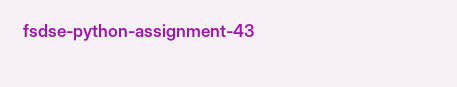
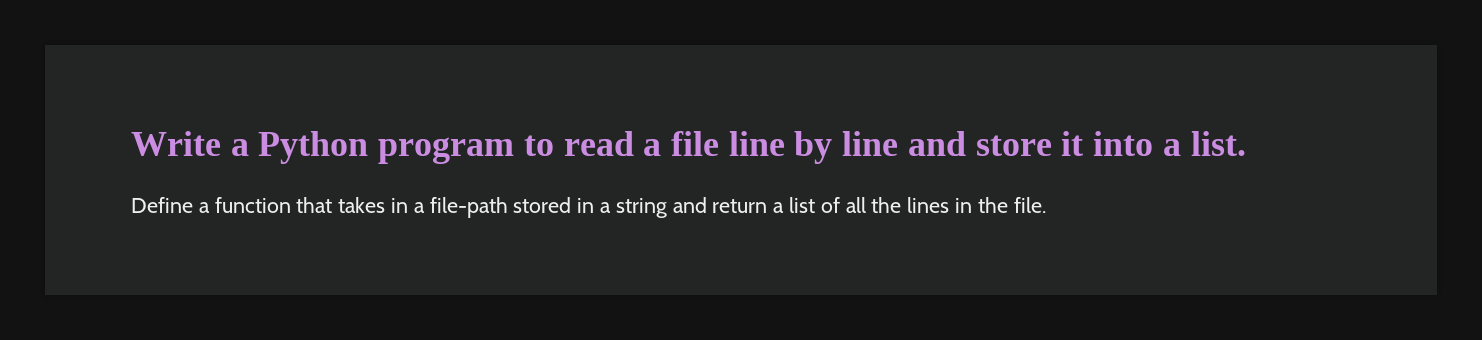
- fsdse-python-assignment-43
+ Write a Python program to read a file line by line and store it into a list.
+ Define a function that takes in a file-path stored in a string and return a list of all the lines in the file.

